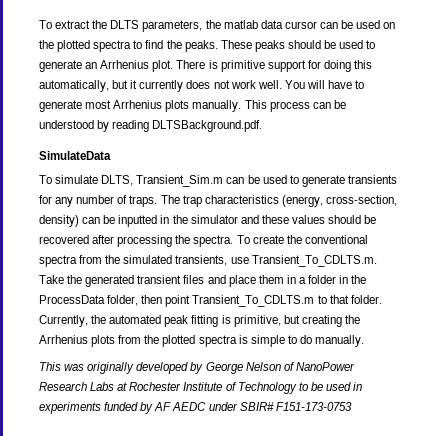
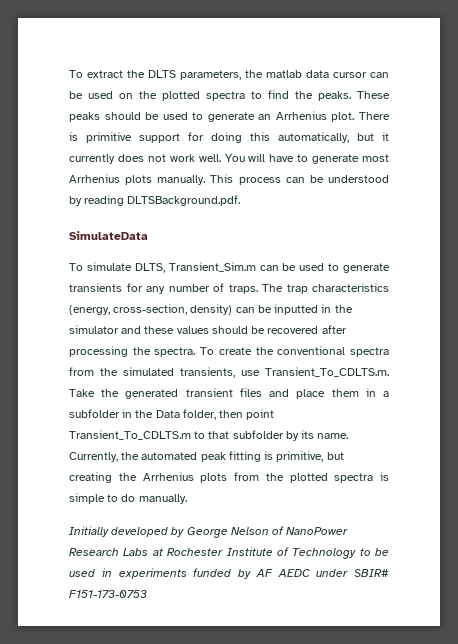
- To create the conventional spectra from the simulated transients, use Transient_To_CDLTS.m. Take the generated transient files and place them in a folder in the ProcessData folder, then point Transient_To_CDLTS.m to that folder.
+ To create the conventional spectra from the simulated transients, use Transient_To_CDLTS.m. Take the generated transient files and place them in a subfolder in the Data folder, then point Transient_To_CDLTS.m to that subfolder by its name.
- This was originally developed by George Nelson of NanoPower Research Labs at Rochester Institute of Technology to be used in experiments funded by AF AEDC under SBIR# F151-173-0753
+ Initially developed by George Nelson of NanoPower Research Labs at Rochester Institute of Technology to be used in experiments funded by AF AEDC under SBIR# F151-173-0753

